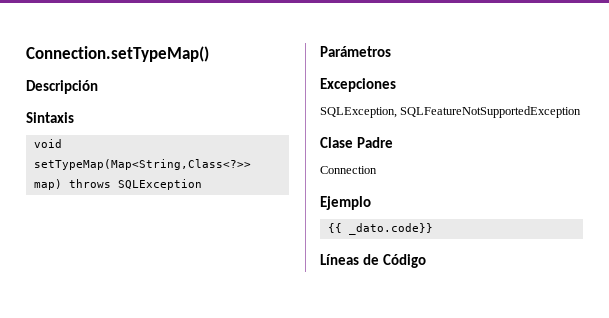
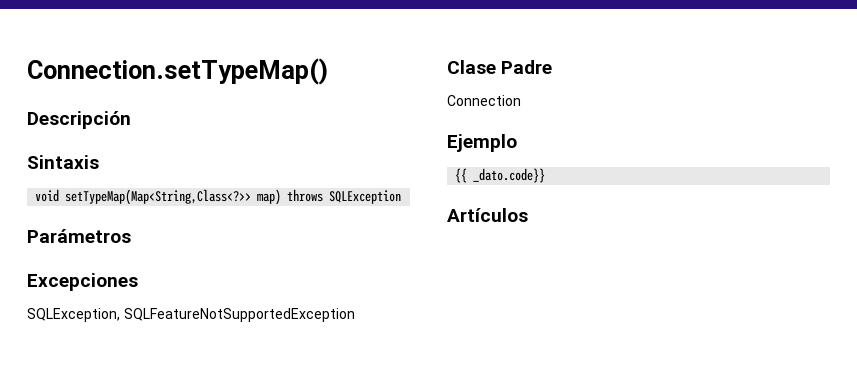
- Líneas de Código
+ Artículos

